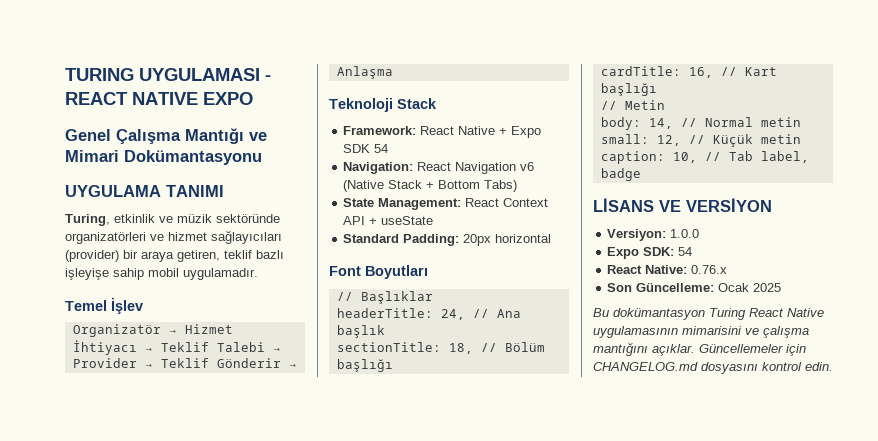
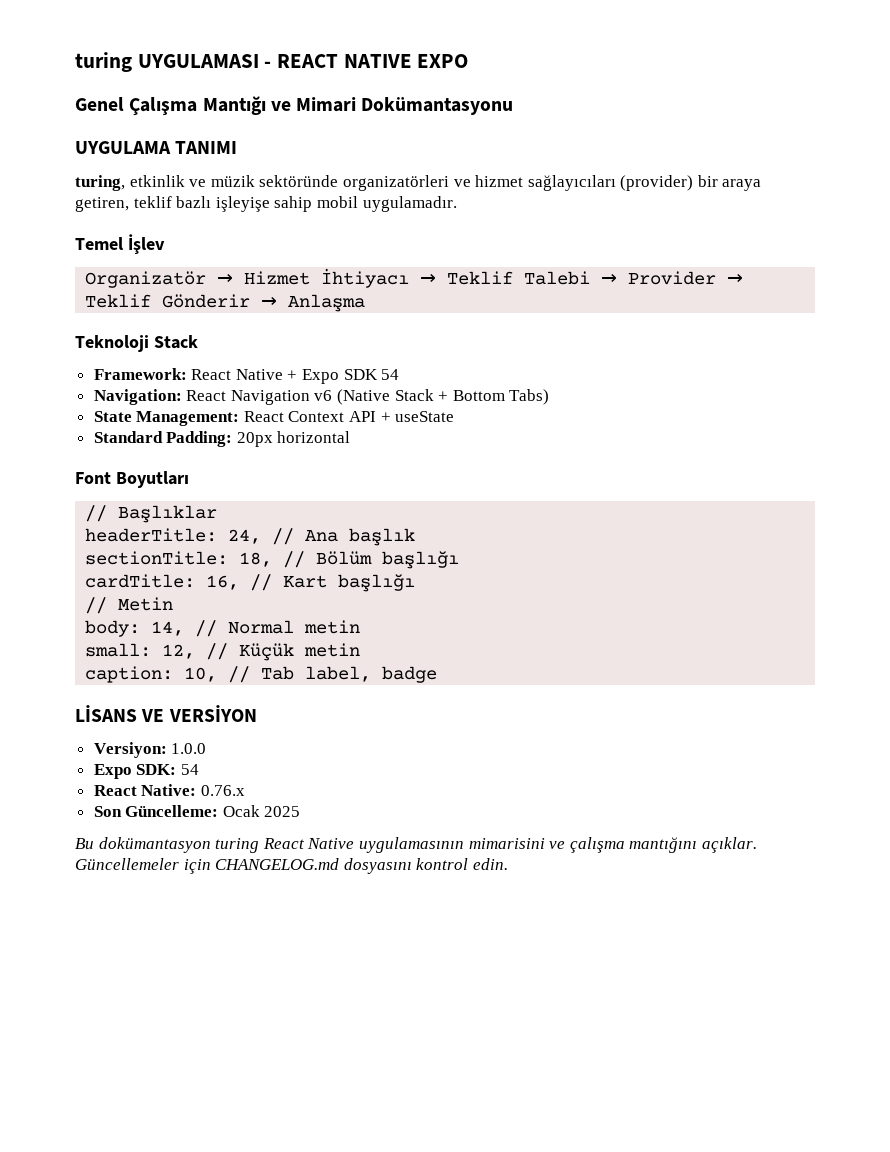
- TURING UYGULAMASI - REACT NATIVE EXPO
+ turing UYGULAMASI - REACT NATIVE EXPO
- Turing, etkinlik ve müzik sektöründe organizatörleri ve hizmet sağlayıcıları (provider) bir araya getiren, teklif bazlı işleyişe sahip mobil uygulamadır.
+ turing, etkinlik ve müzik sektöründe organizatörleri ve hizmet sağlayıcıları (provider) bir araya getiren, teklif bazlı işleyişe sahip mobil uygulamadır.
- Bu dokümantasyon Turing React Native uygulamasının mimarisini ve çalışma mantığını açıklar.
+ Bu dokümantasyon turing React Native uygulamasının mimarisini ve çalışma mantığını açıklar.

